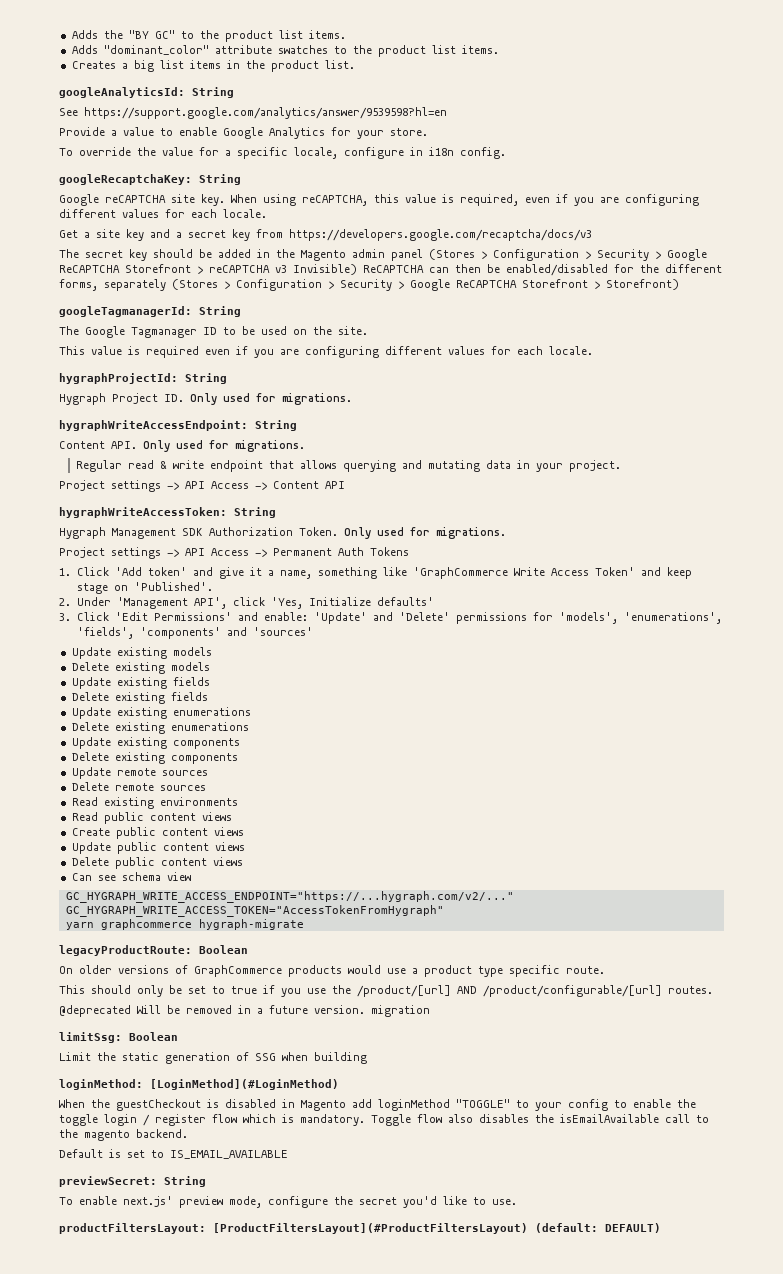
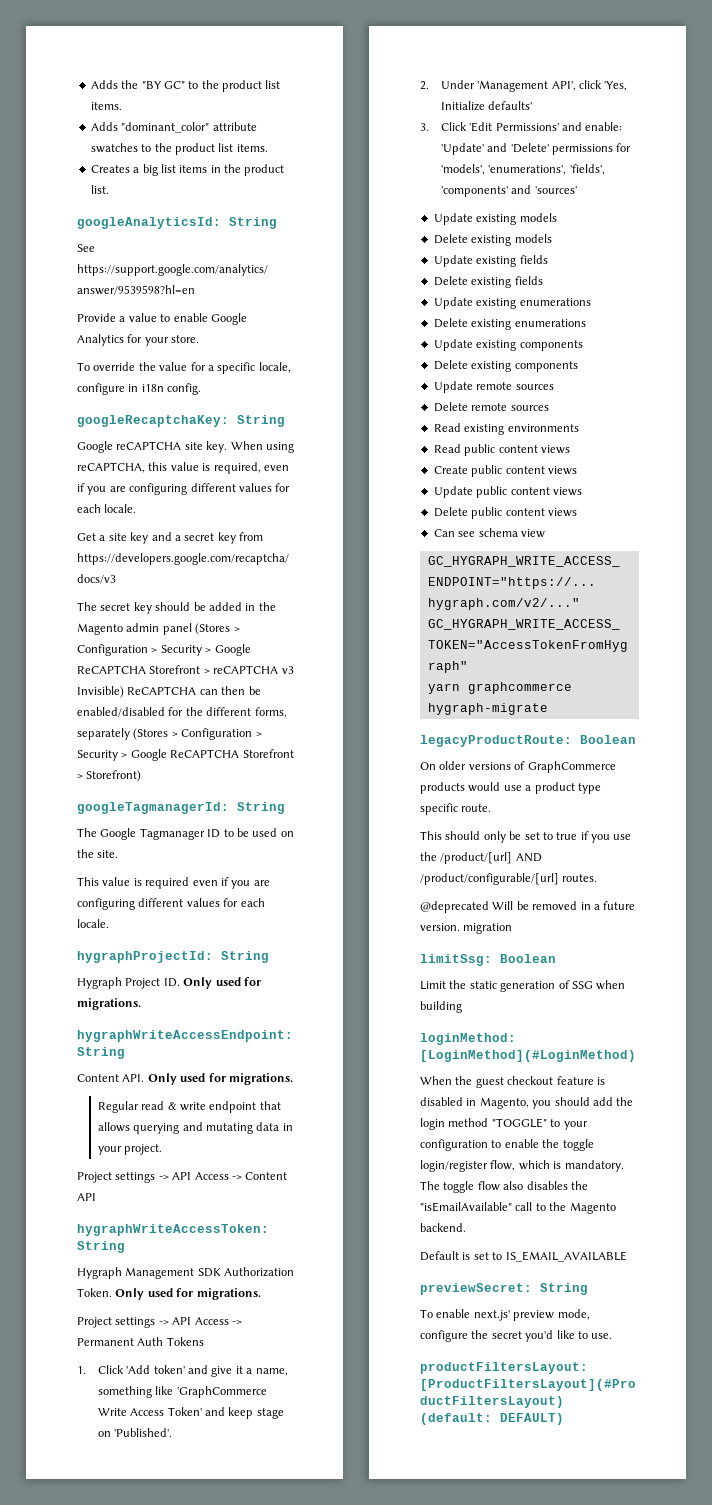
- When the guestCheckout is disabled in Magento add loginMethod "TOGGLE" to your config to enable the toggle login / register flow which is mandatory.
+ When the guest checkout feature is disabled in Magento, you should add the login method "TOGGLE" to your configuration to enable the toggle login/register flow, which is mandatory.
- Toggle flow also disables the isEmailAvailable call to the magento backend.
+ The toggle flow also disables the "isEmailAvailable" call to the Magento backend.

